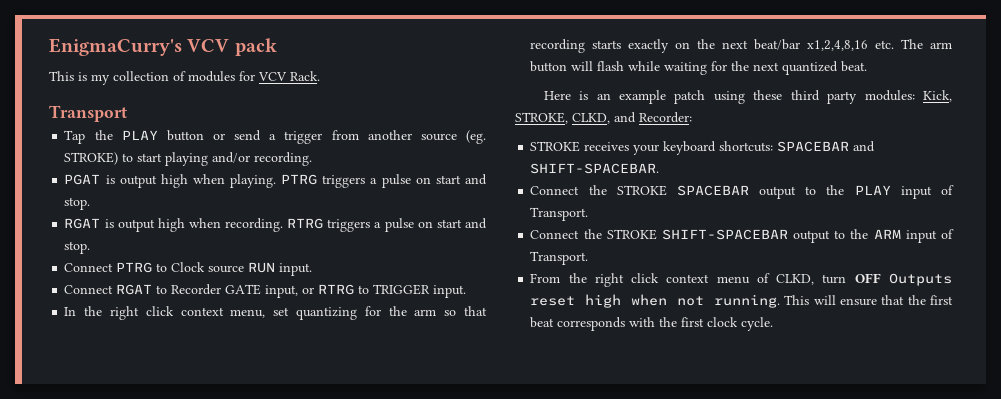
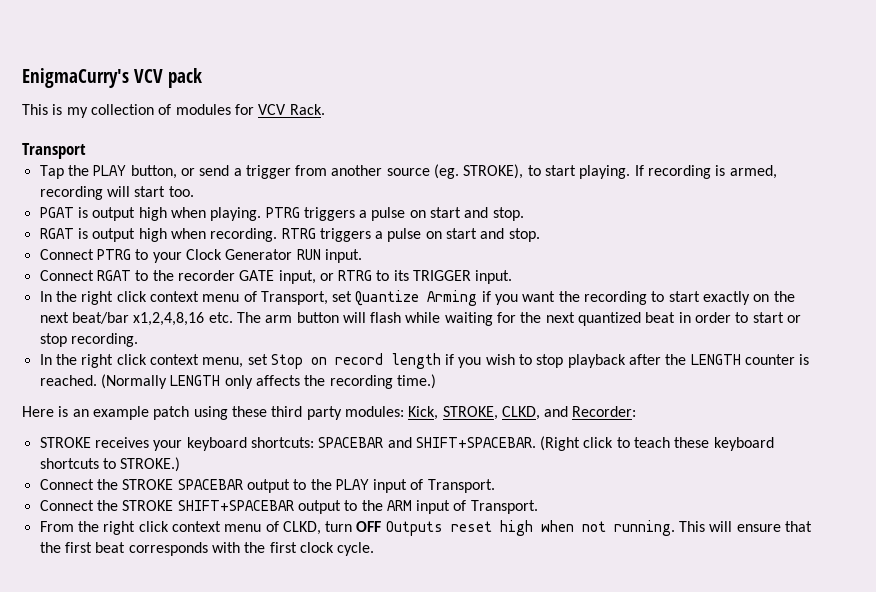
- Tap the PLAY button or send a trigger from another source (eg. STROKE) to start playing and/or recording.
+ Tap the PLAY button, or send a trigger from another source (eg. STROKE), to start playing. If recording is armed, recording will start too.
- Connect PTRG to Clock source RUN input.
+ Connect PTRG to your Clock Generator RUN input.
- Connect RGAT to Recorder GATE input, or RTRG to TRIGGER input.
+ Connect RGAT to the recorder GATE input, or RTRG to its TRIGGER input.
- In the right click context menu, set quantizing for the arm so that recording starts exactly on the next beat/bar x1,2,4,8,16 etc. The arm button will flash while waiting for the next quantized beat.
+ In the right click context menu of Transport, set Quantize Arming if you want the recording to start exactly on the next beat/bar x1,2,4,8,16 etc. The arm button will flash while waiting for the next quantized beat in order to start or stop recording.
+ In the right click context menu, set Stop on record length if you wish to stop playback after the LENGTH counter is reached. (Normally LENGTH only affects the recording time.)
- STROKE receives your keyboard shortcuts: SPACEBAR and SHIFT-SPACEBAR.
+ STROKE receives your keyboard shortcuts: SPACEBAR and SHIFT+SPACEBAR. (Right click to teach these keyboard shortcuts to STROKE.)
- Connect the STROKE SHIFT-SPACEBAR output to the ARM input of Transport.
+ Connect the STROKE SHIFT+SPACEBAR output to the ARM input of Transport.

